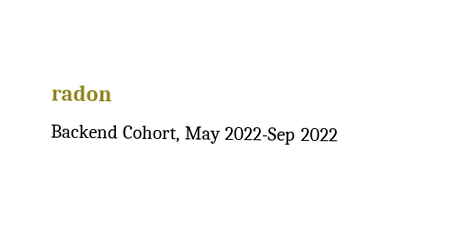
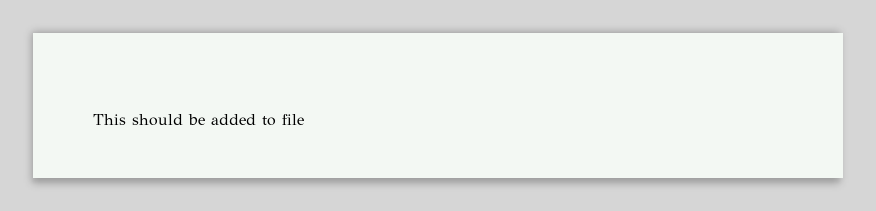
- radon
- Backend Cohort, May 2022-Sep 2022
+ This should be added to file

